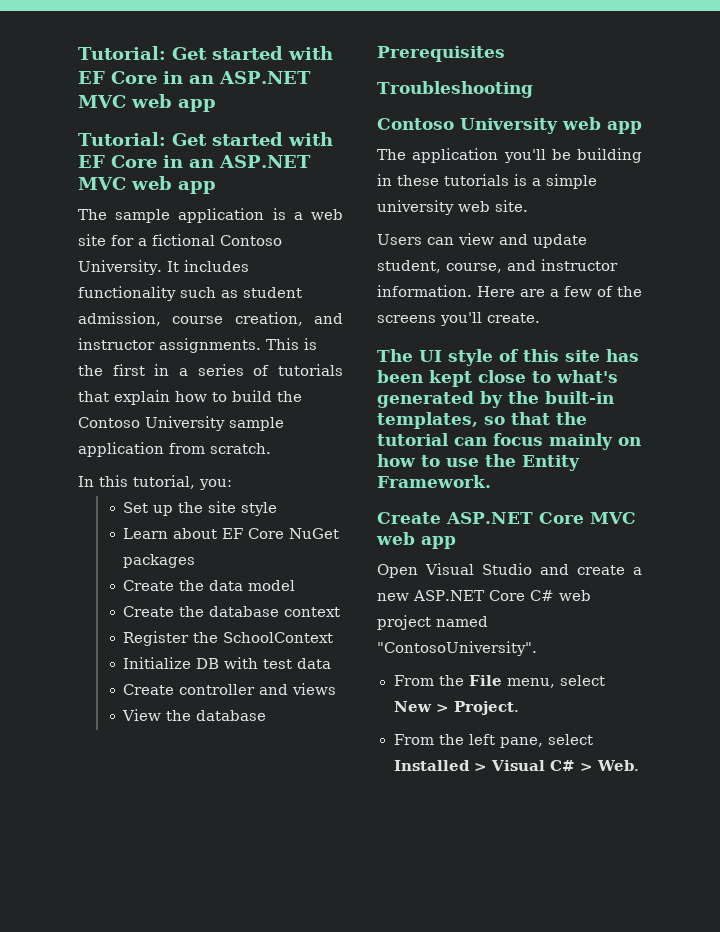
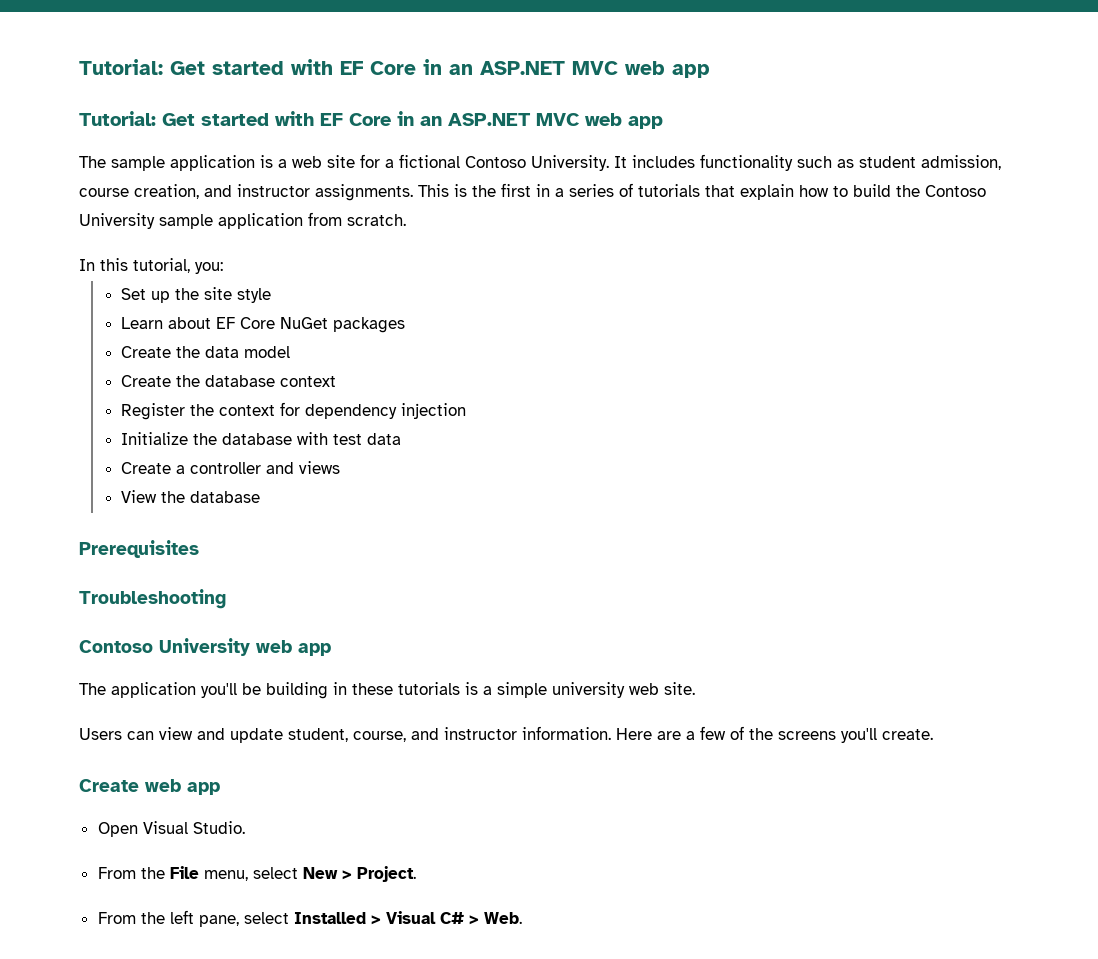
- Register the SchoolContext
+ Register the context for dependency injection
- Initialize DB with test data
+ Initialize the database with test data
- Create controller and views
+ Create a controller and views
- The UI style of this site has been kept close to what's generated by the built-in templates, so that the tutorial can focus mainly on how to use the Entity Framework.
- Create ASP.NET Core MVC web app
- Open Visual Studio and create a new ASP.NET Core C# web project named "ContosoUniversity".
+ Create web app
+ Open Visual Studio.

